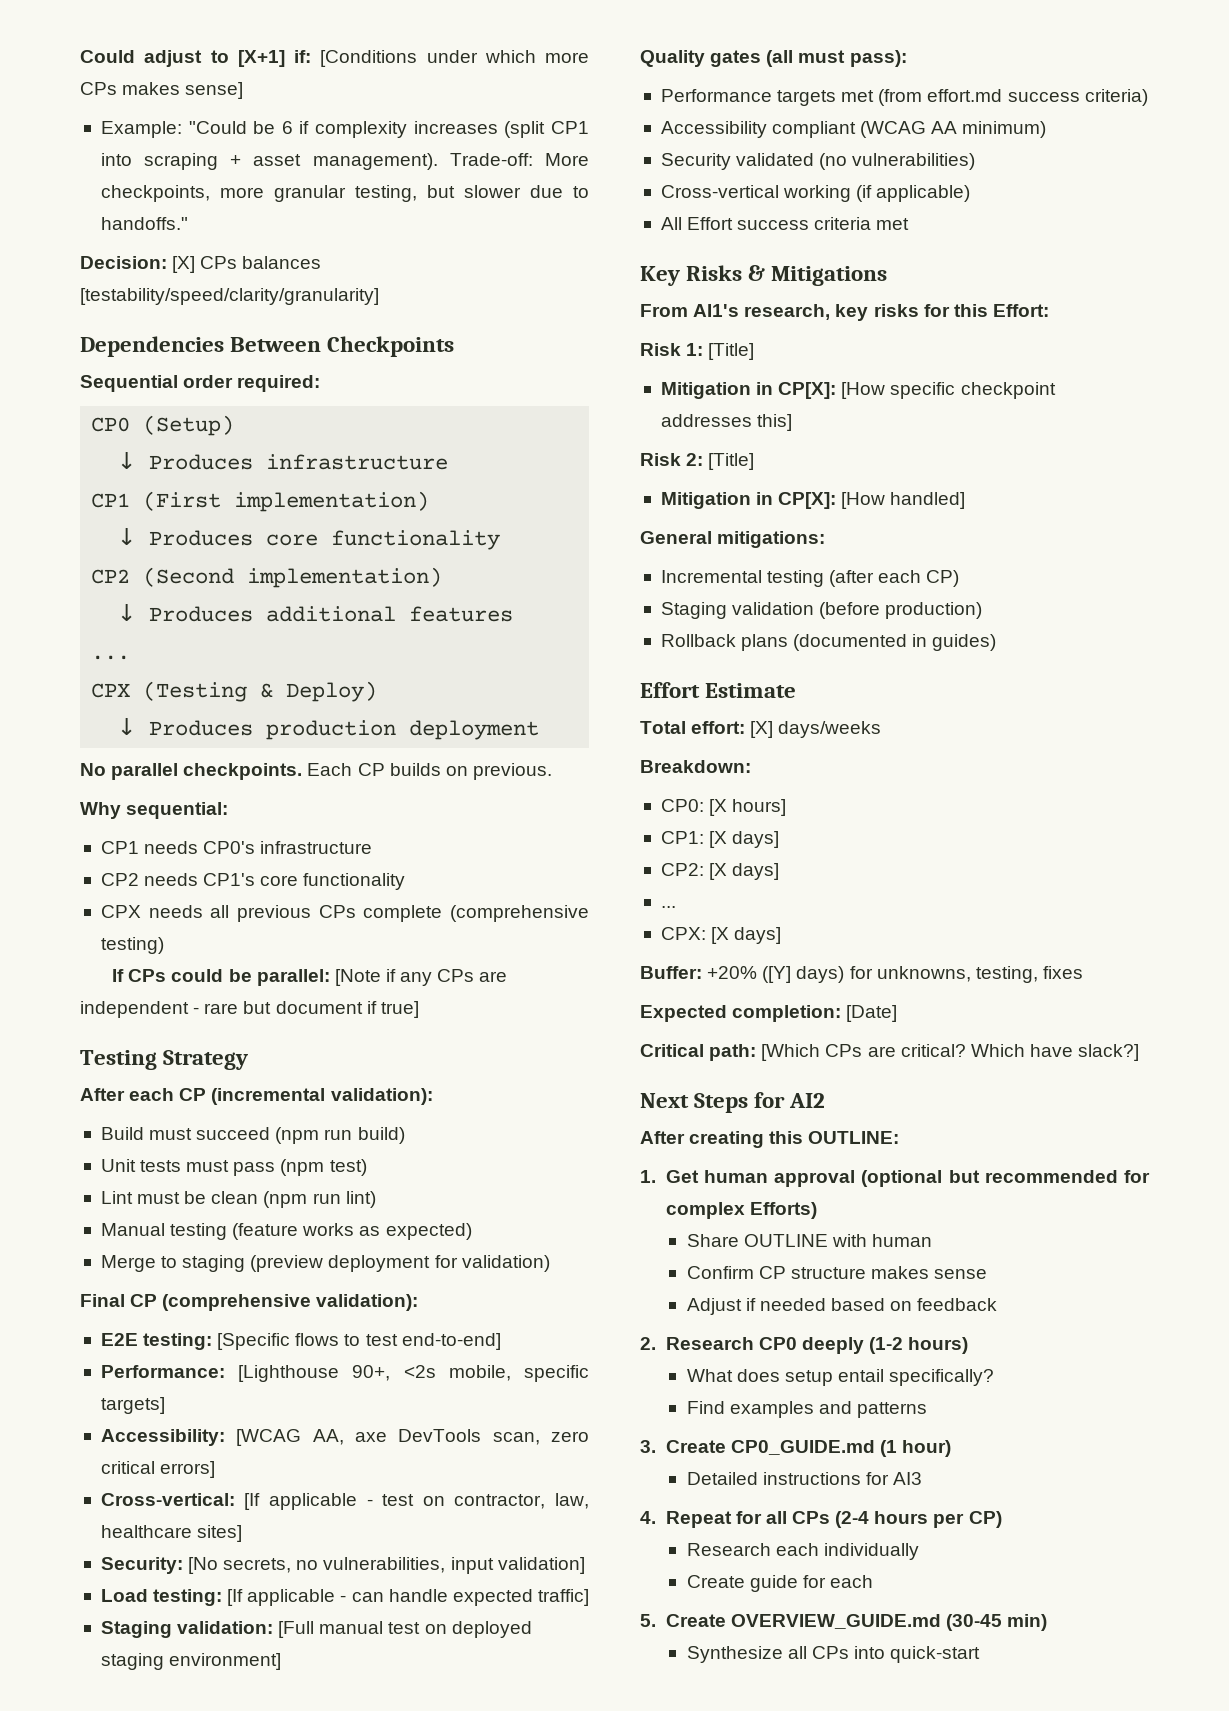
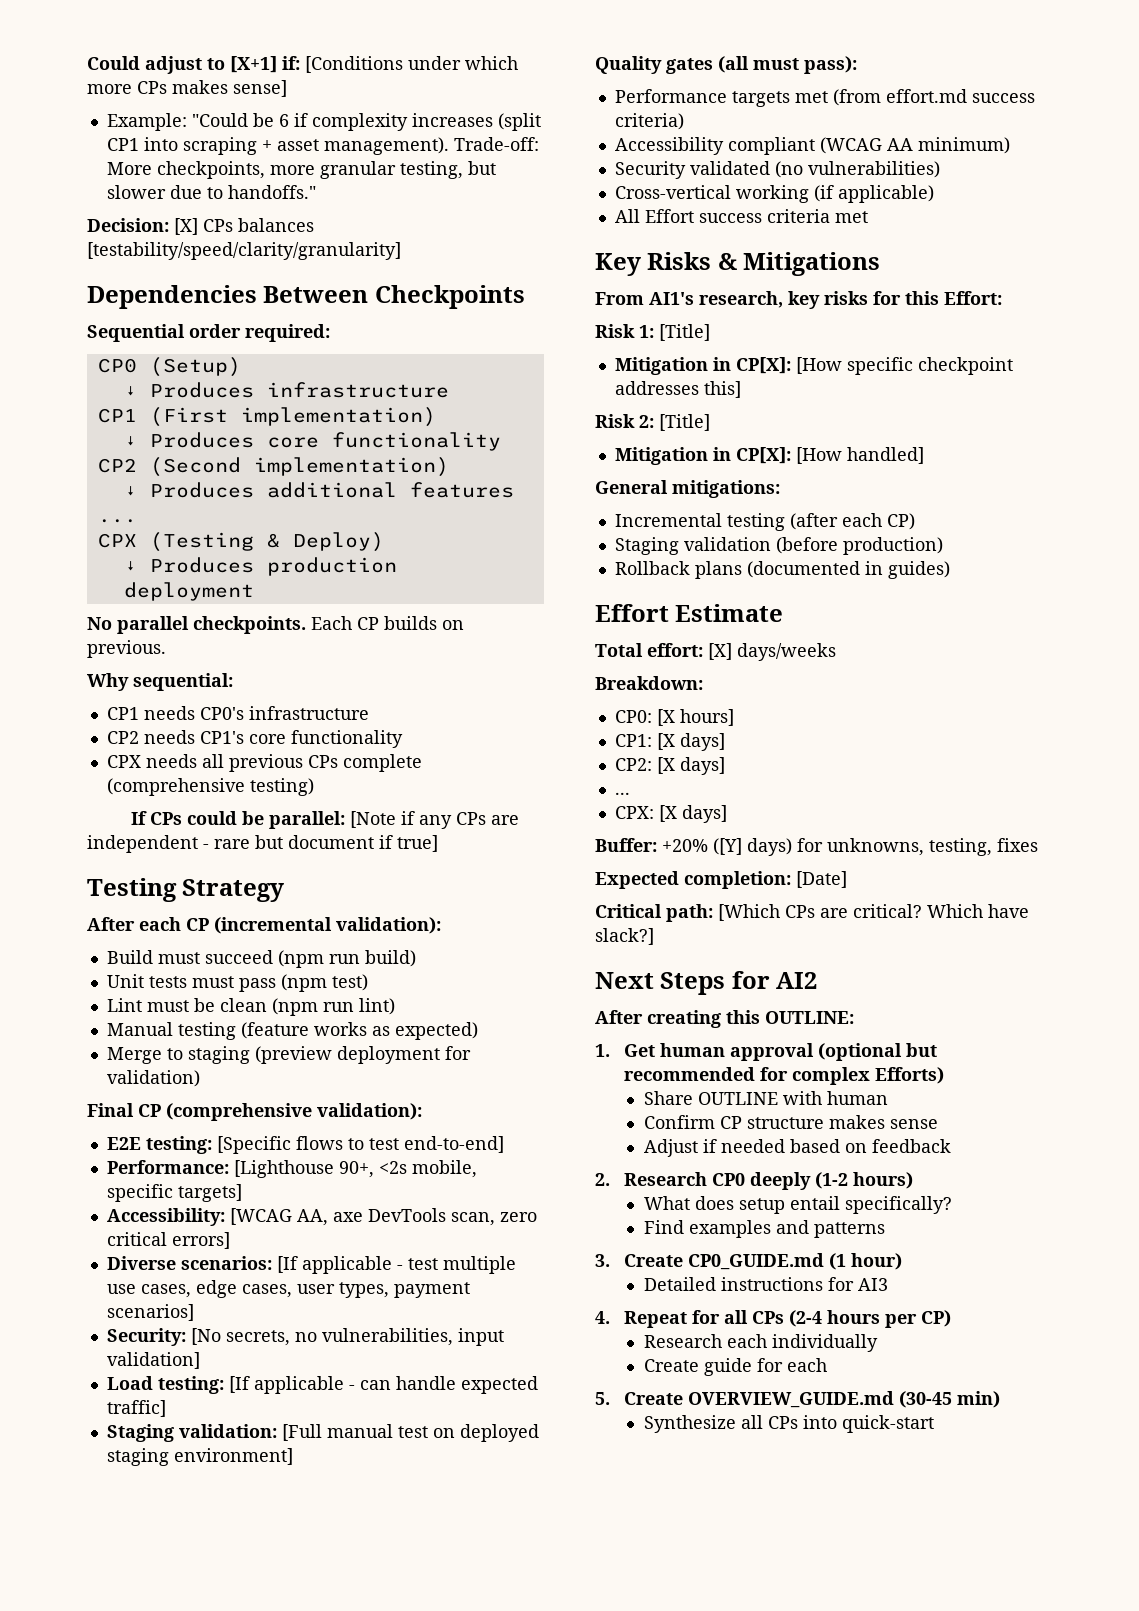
- Cross-vertical: [If applicable - test on contractor, law, healthcare sites]
+ Diverse scenarios: [If applicable - test multiple use cases, edge cases, user types, payment scenarios]

